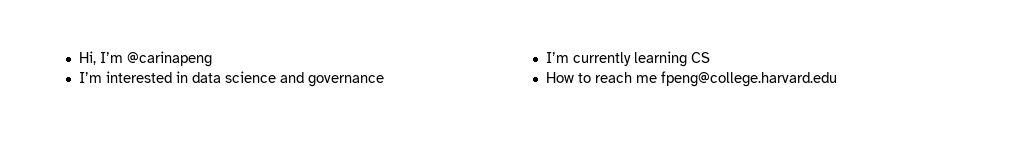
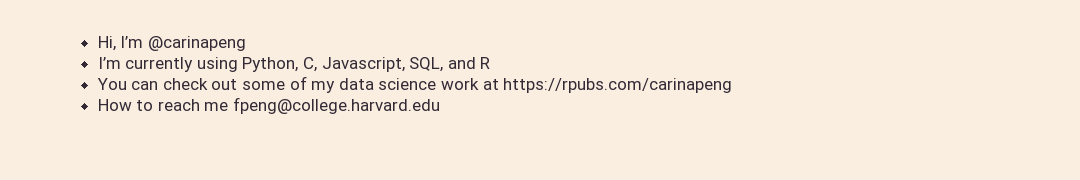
- I’m interested in data science and governance
- I’m currently learning CS
+ I’m currently using Python, C, Javascript, SQL, and R
+ You can check out some of my data science work at https://rpubs.com/carinapeng

